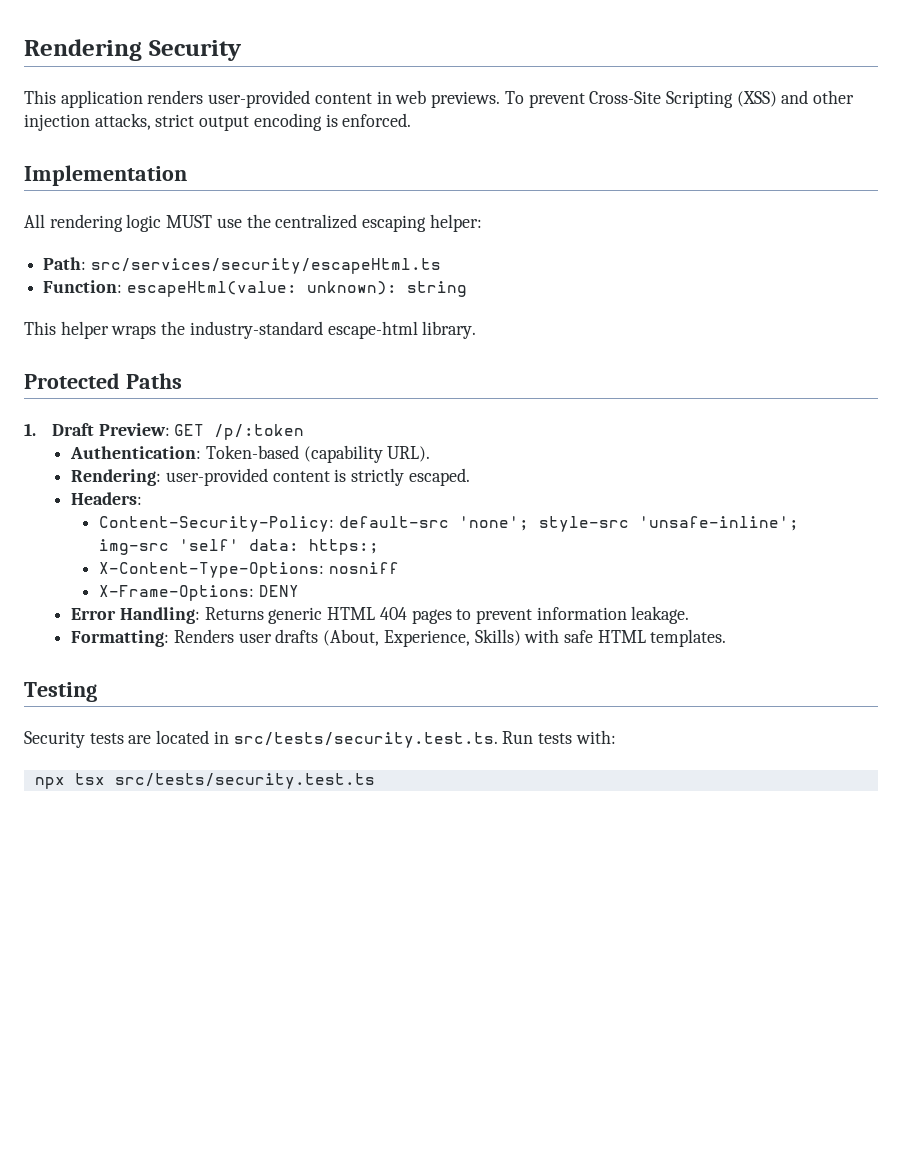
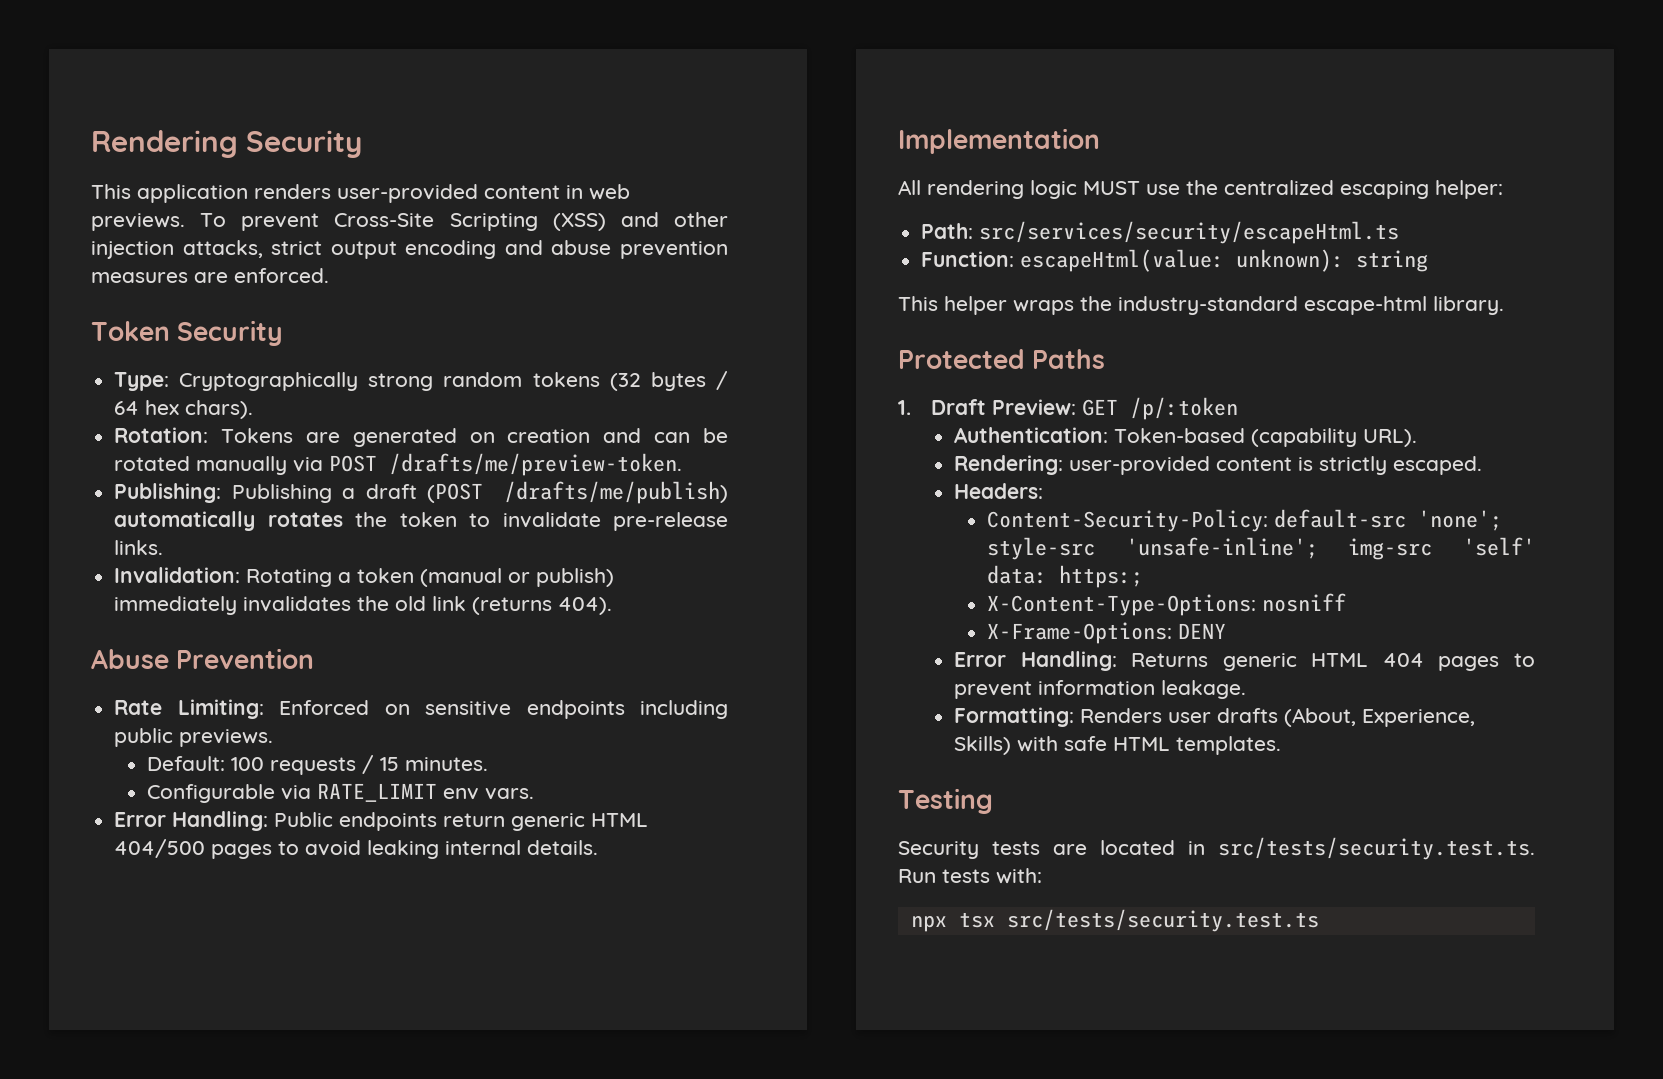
- To prevent Cross-Site Scripting (XSS) and other injection attacks, strict output encoding is enforced.
+ To prevent Cross-Site Scripting (XSS) and other injection attacks, strict output encoding and abuse prevention measures are enforced.
+ Token Security
+ Type: Cryptographically strong random tokens (32 bytes / 64 hex chars).
+ Rotation: Tokens are generated on creation and can be rotated manually via POST /drafts/me/preview-token.
+ Publishing: Publishing a draft (POST /drafts/me/publish) automatically rotates the token to invalidate pre-release links.
+ Invalidation: Rotating a token (manual or publish) immediately invalidates the old link (returns 404).
+ Abuse Prevention
+ Rate Limiting: Enforced on sensitive endpoints including public previews.
+ Default: 100 requests / 15 minutes.
+ Configurable via RATE_LIMIT env vars.
+ Error Handling: Public endpoints return generic HTML 404/500 pages to avoid leaking internal details.

